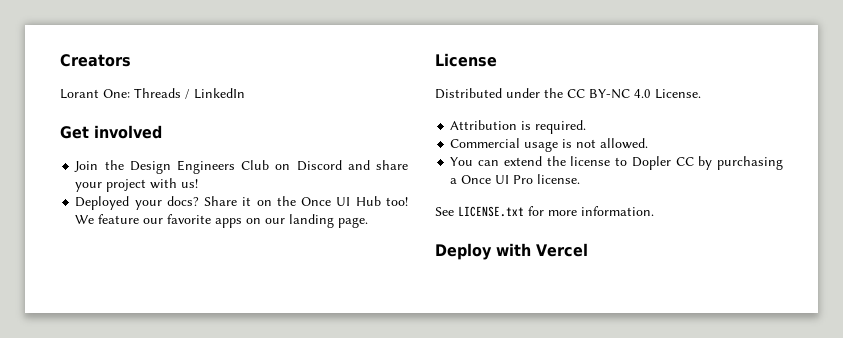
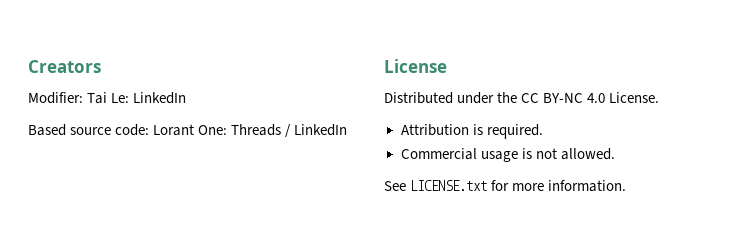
- Lorant One: Threads / LinkedIn
+ Modifier: Tai Le: LinkedIn
+ Based source code: Lorant One: Threads / LinkedIn
- Get involved
- Join the Design Engineers Club on Discord and share your project with us!
- Deployed your docs? Share it on the Once UI Hub too! We feature our favorite apps on our landing page.
- You can extend the license to Dopler CC by purchasing a Once UI Pro license.
- Deploy with Vercel

